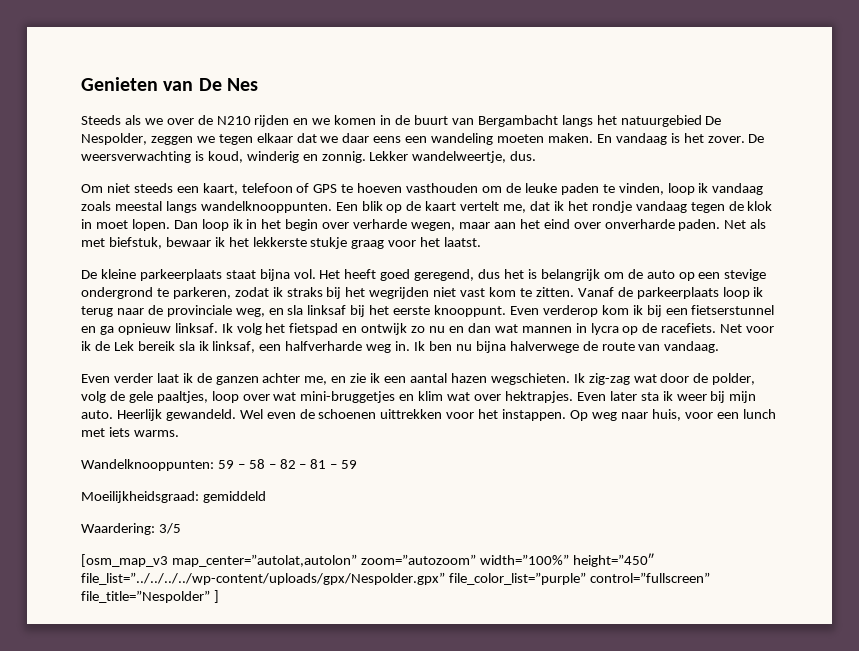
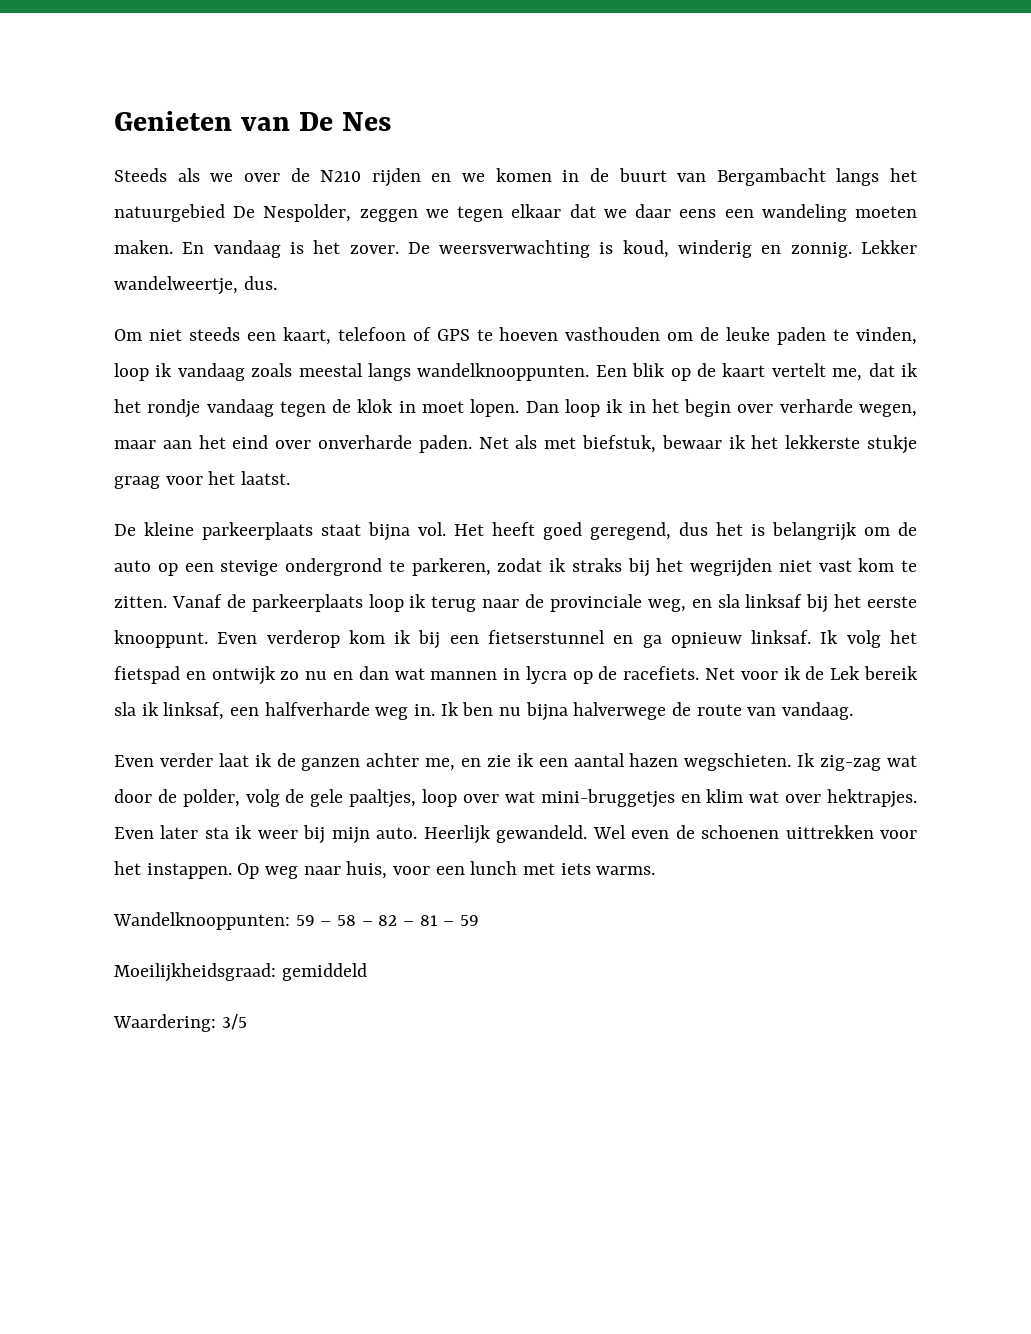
- [osm_map_v3 map_center=”autolat,autolon” zoom=”autozoom” width=”100%” height=”450″ file_list=”../../../../wp-content/uploads/gpx/Nespolder.gpx” file_color_list=”purple” control=”fullscreen” file_title=”Nespolder” ]

